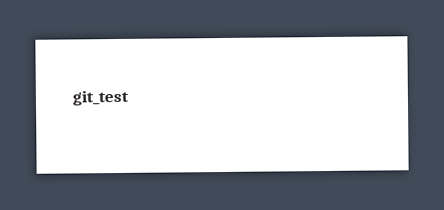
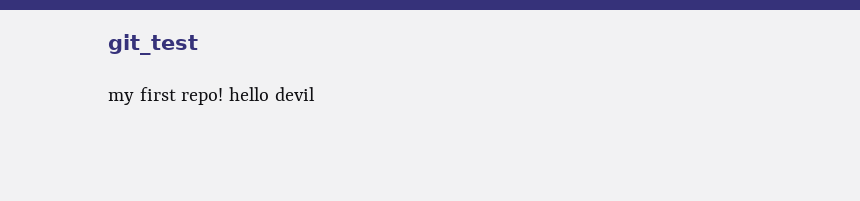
+ my first repo! hello devil

